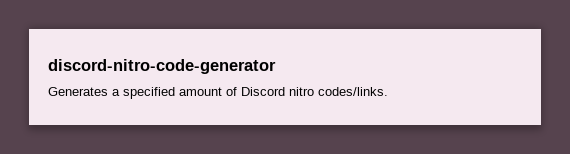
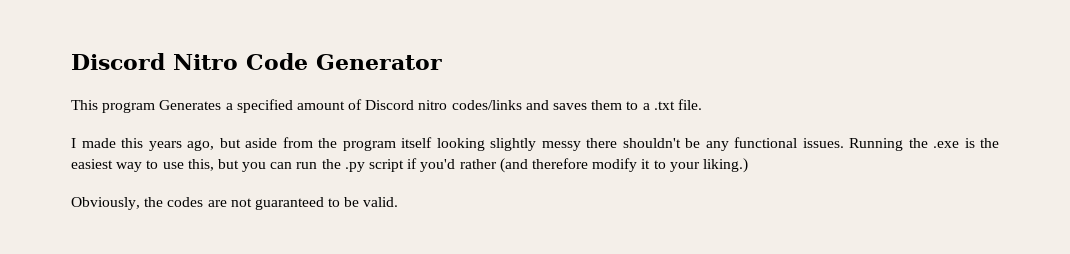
- discord-nitro-code-generator
- Generates a specified amount of Discord nitro codes/links.
+ Discord Nitro Code Generator
+ This program Generates a specified amount of Discord nitro codes/links and saves them to a .txt file.
+ I made this years ago, but aside from the program itself looking slightly messy there shouldn't be any functional issues. Running the .exe is the easiest way to use this, but you can run the .py script if you'd rather (and therefore modify it to your liking.)
+ Obviously, the codes are not guaranteed to be valid.

